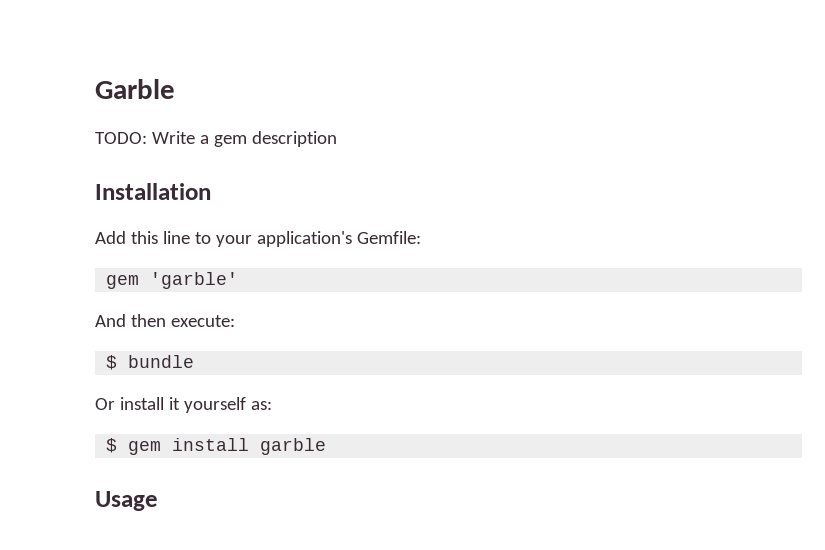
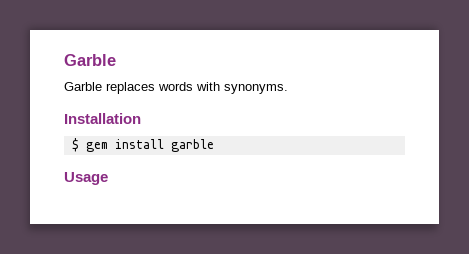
- TODO: Write a gem description
+ Garble replaces words with synonyms.
  Installation
- Add this line to your application's Gemfile:
- gem 'garble'
- And then execute:
- $ bundle
- Or install it yourself as:

